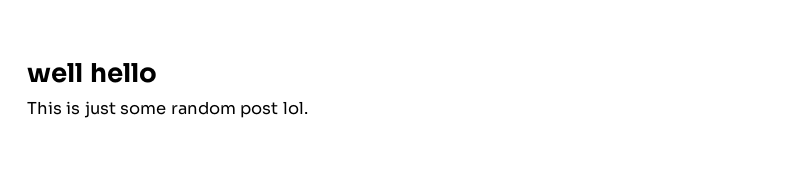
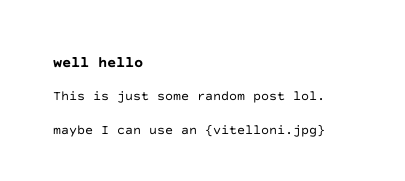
+ maybe I can use an {vitelloni.jpg}

